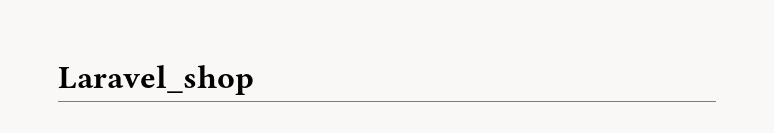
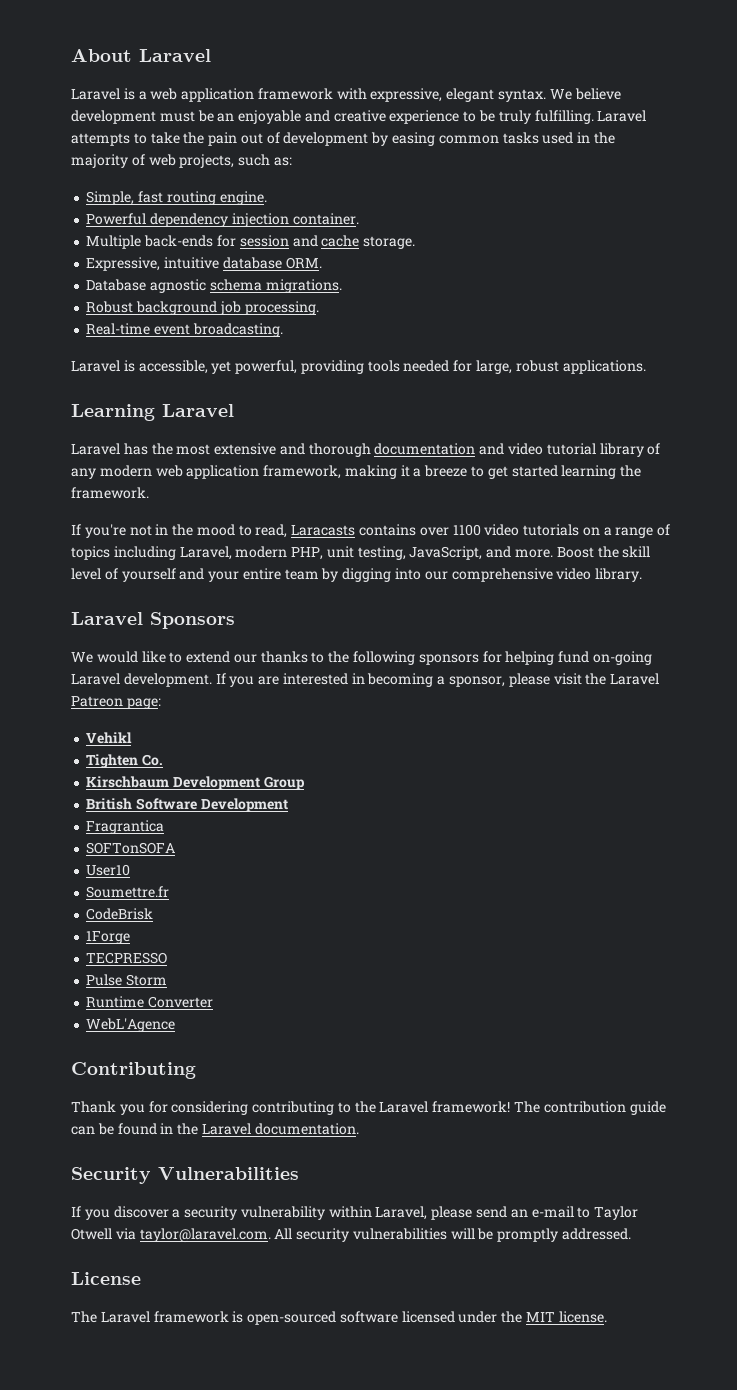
- Laravel_shop
+ About Laravel
+ Laravel is a web application framework with expressive, elegant syntax. We believe development must be an enjoyable and creative experience to be truly fulfilling. Laravel attempts to take the pain out of development by easing common tasks used in the majority of web projects, such as:
+ Simple, fast routing engine.
+ Powerful dependency injection container.
+ Multiple back-ends for session and cache storage.
+ Expressive, intuitive database ORM.
+ Database agnostic schema migrations.
+ Robust background job processing.
+ Real-time event broadcasting.
+ Laravel is accessible, yet powerful, providing tools needed for large, robust applications.
+ Learning Laravel
+ Laravel has the most extensive and thorough documentation and video tutorial library of any modern web application framework, making it a breeze to get started learning the framework.
+ If you're not in the mood to read, Laracasts contains over 1100 video tutorials on a range of topics including Laravel, modern PHP, unit testing, JavaScript, and more. Boost the skill level of yourself and your entire team by digging into our comprehensive video library.
+ Laravel Sponsors
+ We would like to extend our thanks to the following sponsors for helping fund on-going Laravel development. If you are interested in becoming a sponsor, please visit the Laravel Patreon page:
+ Vehikl
+ Tighten Co.
+ Kirschbaum Development Group
+ British Software Development
+ Fragrantica
+ SOFTonSOFA
+ User10
+ Soumettre.fr
+ CodeBrisk
+ 1Forge
+ TECPRESSO
+ Pulse Storm
+ Runtime Converter
+ WebL'Agence
+ Contributing
+ Thank you for considering contributing to the Laravel framework! The contribution guide can be found in the Laravel documentation.
+ Security Vulnerabilities
+ If you discover a security vulnerability within Laravel, please send an e-mail to Taylor Otwell via taylor@laravel.com. All security vulnerabilities will be promptly addressed.
+ License
+ The Laravel framework is open-sourced software licensed under the MIT license.

